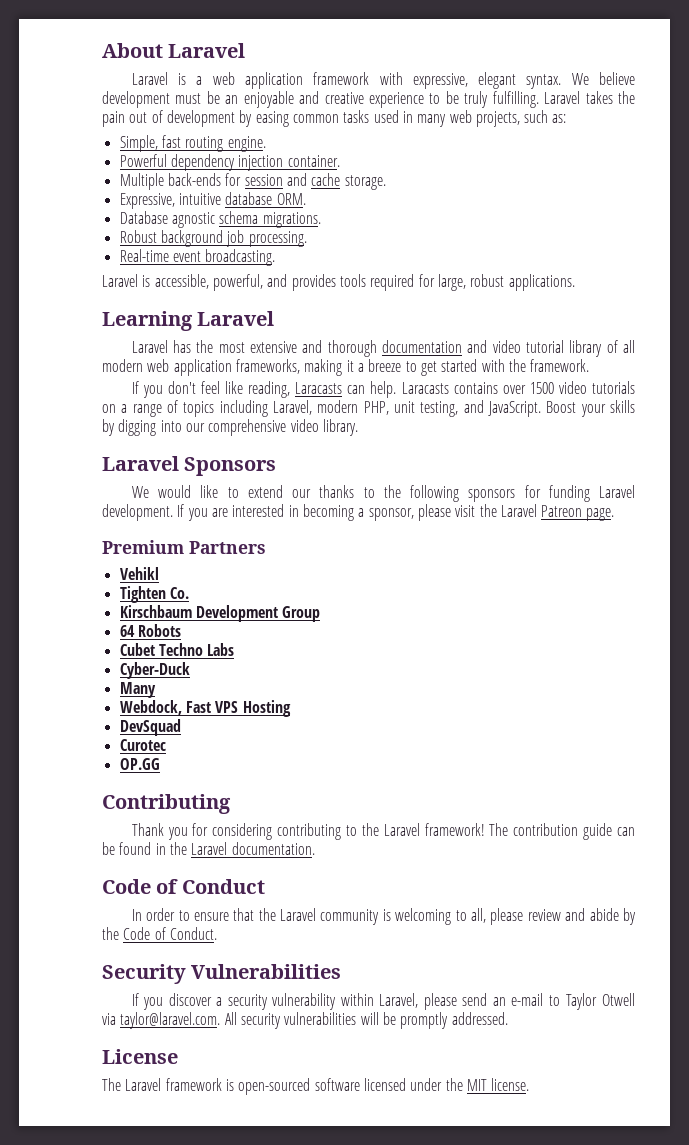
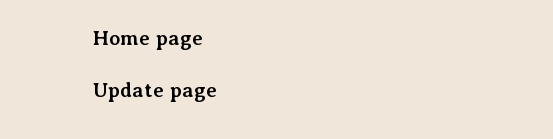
- About Laravel
- Laravel is a web application framework with expressive, elegant syntax. We believe development must be an enjoyable and creative experience to be truly fulfilling. Laravel takes the pain out of development by easing common tasks used in many web projects, such as:
- Simple, fast routing engine.
- Powerful dependency injection container.
- Multiple back-ends for session and cache storage.
- Expressive, intuitive database ORM.
- Database agnostic schema migrations.
- Robust background job processing.
- Real-time event broadcasting.
- Laravel is accessible, powerful, and provides tools required for large, robust applications.
- Learning Laravel
- Laravel has the most extensive and thorough documentation and video tutorial library of all modern web application frameworks, making it a breeze to get started with the framework.
- If you don't feel like reading, Laracasts can help. Laracasts contains over 1500 video tutorials on a range of topics including Laravel, modern PHP, unit testing, and JavaScript. Boost your skills by digging into our comprehensive video library.
- Laravel Sponsors
- We would like to extend our thanks to the following sponsors for funding Laravel development. If you are interested in becoming a sponsor, please visit the Laravel Patreon page.
- Premium Partners
- Vehikl
- Tighten Co.
- Kirschbaum Development Group
- 64 Robots
- Cubet Techno Labs
- Cyber-Duck
- Many
- Webdock, Fast VPS Hosting
- DevSquad
- Curotec
- OP.GG
- Contributing
- Thank you for considering contributing to the Laravel framework! The contribution guide can be found in the Laravel documentation.
- Code of Conduct
- In order to ensure that the Laravel community is welcoming to all, please review and abide by the Code of Conduct.
- Security Vulnerabilities
- If you discover a security vulnerability within Laravel, please send an e-mail to Taylor Otwell via taylor@laravel.com. All security vulnerabilities will be promptly addressed.
- License
- The Laravel framework is open-sourced software licensed under the MIT license.
+ Home page
+ Update page

